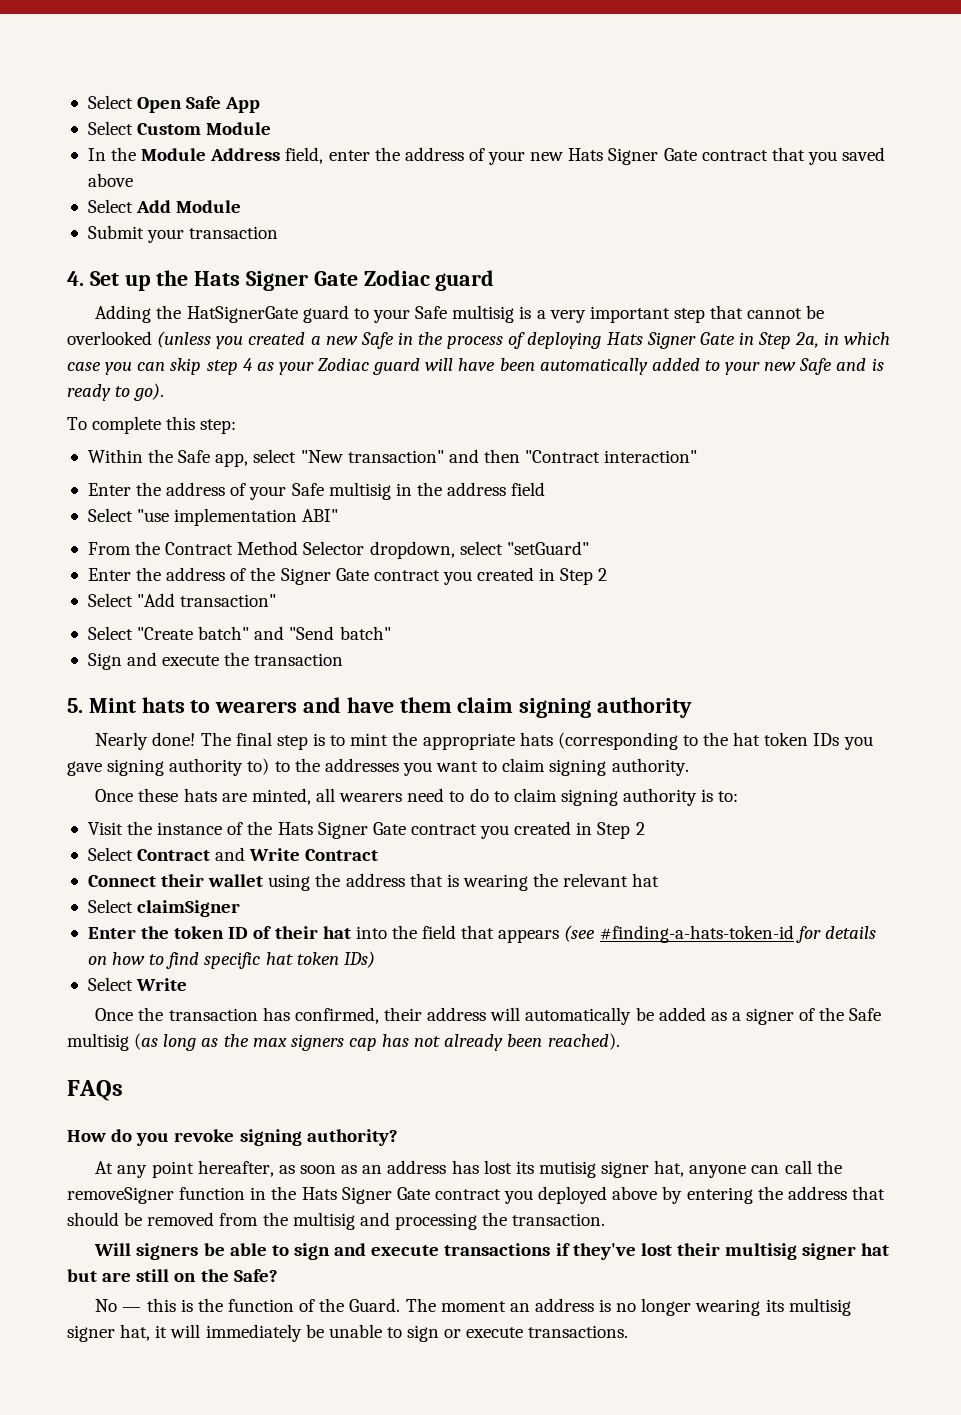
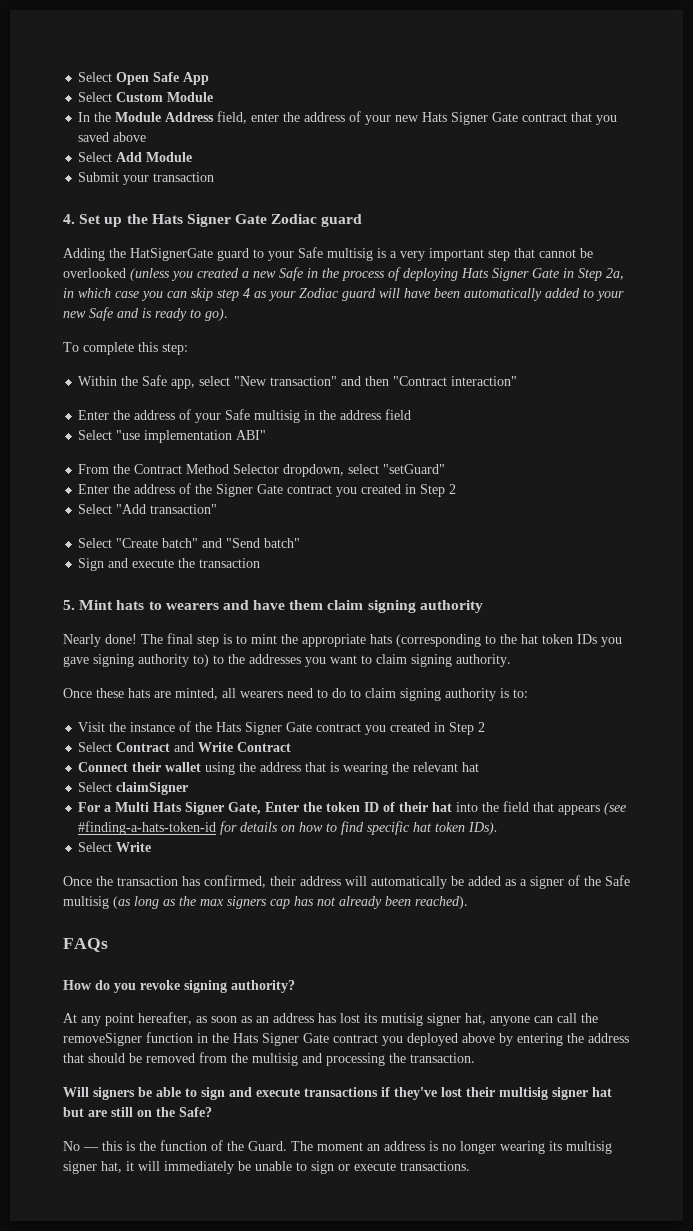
- Enter the token ID of their hat into the field that appears (see #finding-a-hats-token-id for details on how to find specific hat token IDs)
+ For a Multi Hats Signer Gate, Enter the token ID of their hat into the field that appears (see #finding-a-hats-token-id for details on how to find specific hat token IDs).

